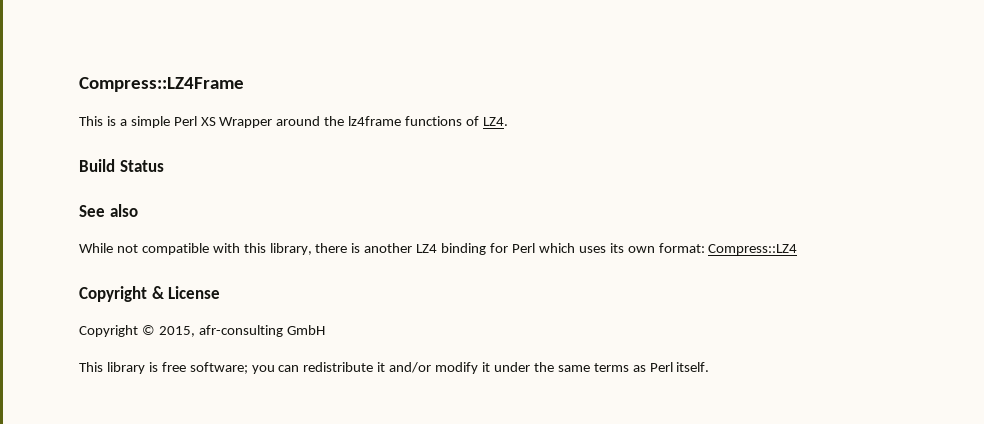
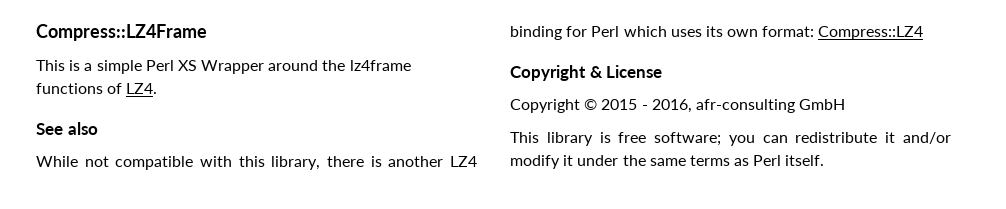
- Build Status
- Copyright © 2015, afr-consulting GmbH
+ Copyright © 2015 - 2016, afr-consulting GmbH

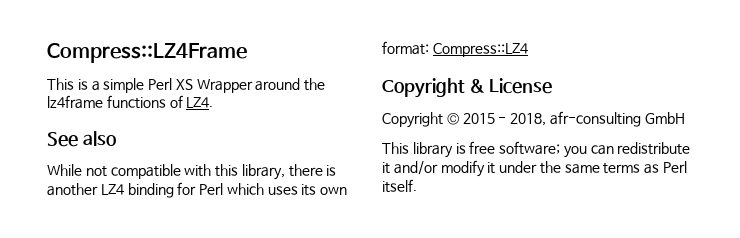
- Copyright © 2015 - 2016, afr-consulting GmbH
+ Copyright © 2015 - 2018, afr-consulting GmbH

